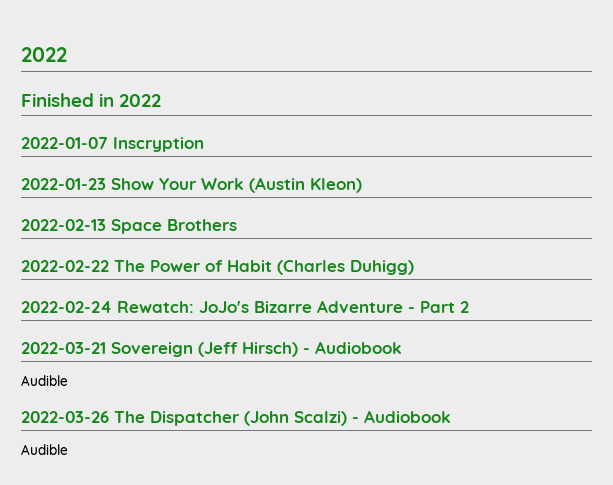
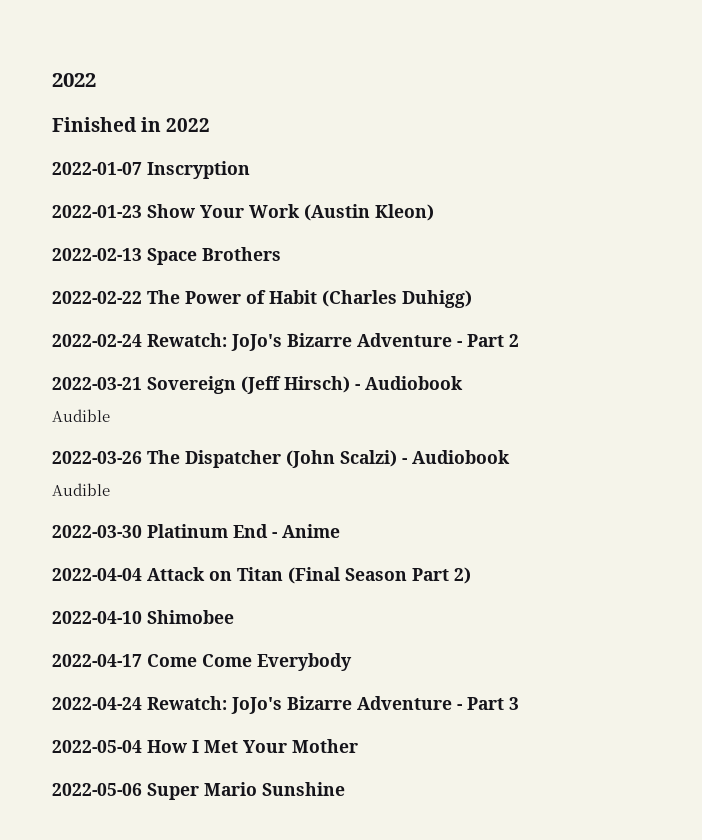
+ 2022-03-30 Platinum End - Anime
+ 2022-04-04 Attack on Titan (Final Season Part 2)
+ 2022-04-10 Shimobee
+ 2022-04-17 Come Come Everybody
+ 2022-04-24 Rewatch: JoJo's Bizarre Adventure - Part 3
+ 2022-05-04 How I Met Your Mother
+ 2022-05-06 Super Mario Sunshine

